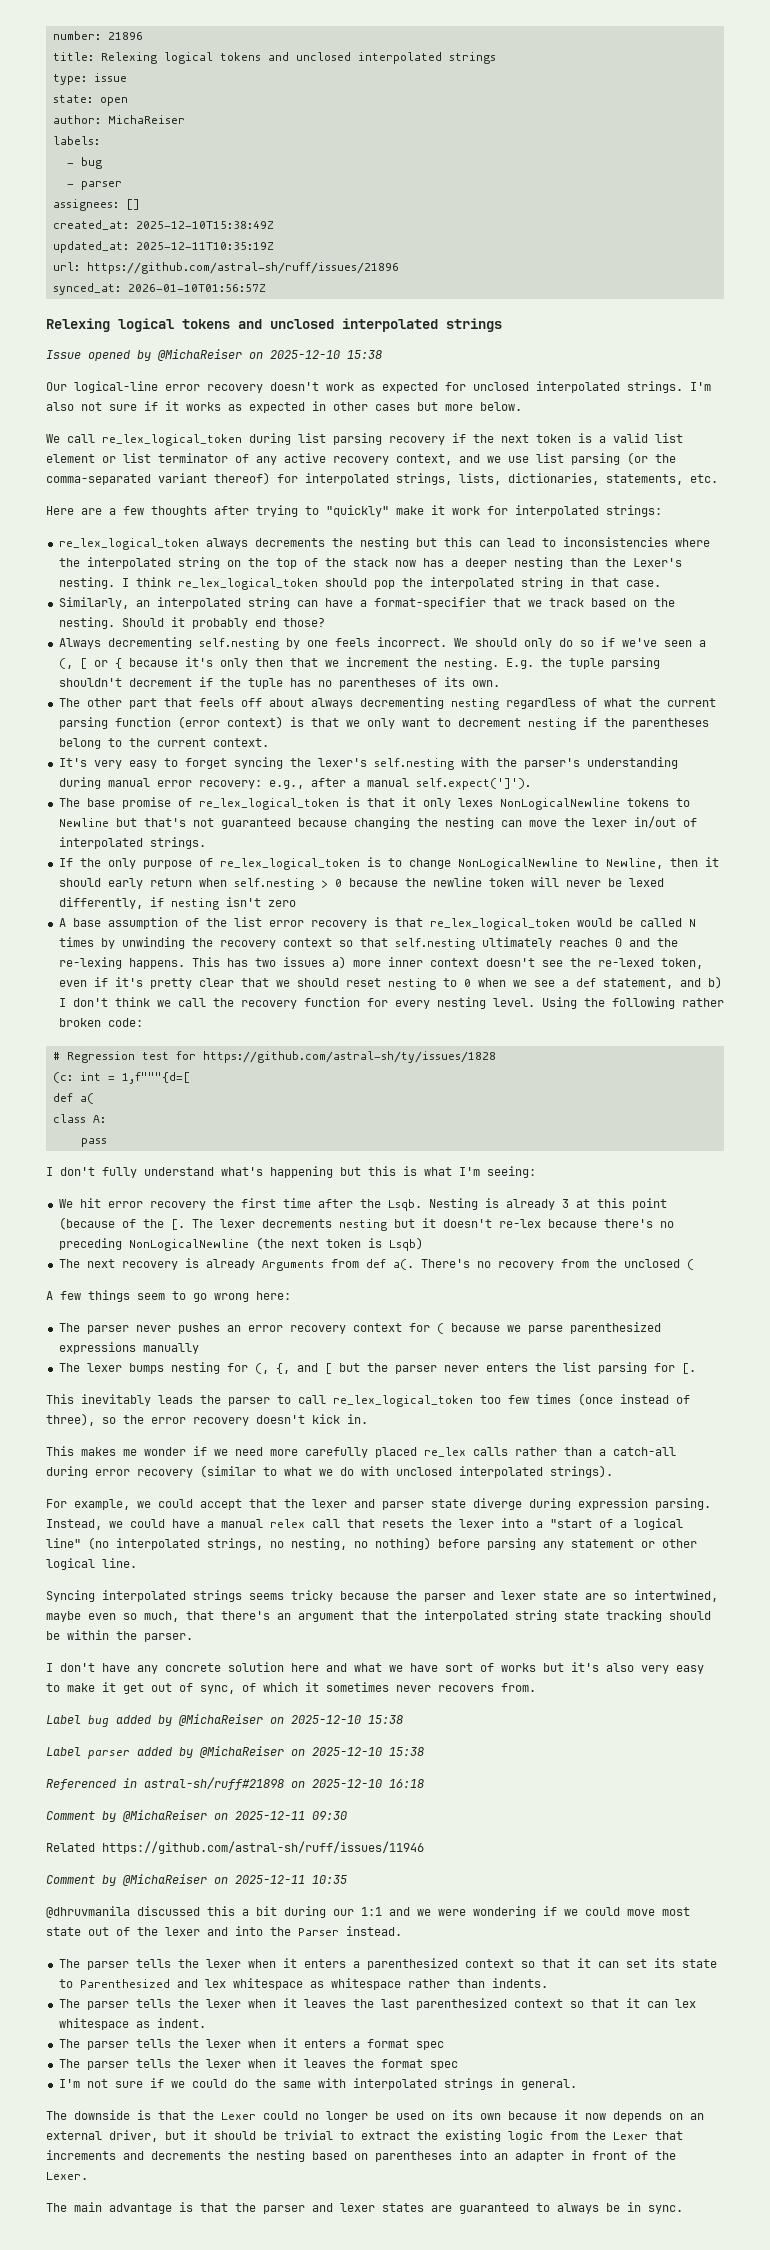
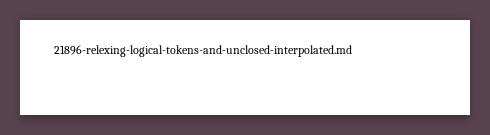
- number: 21896
- title: Relexing logical tokens and unclosed interpolated strings
- type: issue
- state: open
- author: MichaReiser
- labels:
- - bug
- - parser
- assignees: []
- created_at: 2025-12-10T15:38:49Z
- updated_at: 2025-12-11T10:35:19Z
- url: https://github.com/astral-sh/ruff/issues/21896
- synced_at: 2026-01-10T01:56:57Z
- Relexing logical tokens and unclosed interpolated strings
- Issue opened by @MichaReiser on 2025-12-10 15:38
- Our logical-line error recovery doesn't work as expected for unclosed interpolated strings. I'm also not sure if it works as expected in other cases but more below.
- We call re_lex_logical_token during list parsing recovery if the next token is a valid list element or list terminator of any active recovery context, and we use list parsing (or the comma-separated variant thereof) for interpolated strings, lists, dictionaries, statements, etc.
- Here are a few thoughts after trying to "quickly" make it work for interpolated strings:
- re_lex_logical_token always decrements the nesting but this can lead to inconsistencies where the interpolated string on the top of the stack now has a deeper nesting than the Lexer's nesting. I think re_lex_logical_token should pop the interpolated string in that case.
- Similarly, an interpolated string can have a format-specifier that we track based on the nesting. Should it probably end those?
- Always decrementing self.nesting by one feels incorrect. We should only do so if we've seen a (, [ or { because it's only then that we increment the nesting. E.g. the tuple parsing shouldn't decrement if the tuple has no parentheses of its own.
- The other part that feels off about always decrementing nesting regardless of what the current parsing function (error context) is that we only want to decrement nesting if the parentheses belong to the current context.
- It's very easy to forget syncing the lexer's self.nesting with the parser's understanding during manual error recovery: e.g., after a manual self.expect(']').
- The base promise of re_lex_logical_token is that it only lexes NonLogicalNewline tokens to Newline but that's not guaranteed because changing the nesting can move the lexer in/out of interpolated strings.
- If the only purpose of re_lex_logical_token is to change NonLogicalNewline to Newline, then it should early return when self.nesting > 0 because the newline token will never be lexed differently, if nesting isn't zero
- A base assumption of the list error recovery is that re_lex_logical_token would be called N times by unwinding the recovery context so that self.nesting ultimately reaches 0 and the re-lexing happens. This has two issues a) more inner context doesn't see the re-lexed token, even if it's pretty clear that we should reset nesting to 0 when we see a def statement, and b) I don't think we call the recovery function for every nesting level. Using the following rather broken code:
- # Regression test for https://github.com/astral-sh/ty/issues/1828
- (c: int = 1,f"""{d=[
- def a(
- class A:
- pass
- I don't fully understand what's happening but this is what I'm seeing:
- We hit error recovery the first time after the Lsqb. Nesting is already 3 at this point (because of the [. The lexer decrements nesting but it doesn't re-lex because there's no preceding NonLogicalNewline (the next token is Lsqb)
- The next recovery is already Arguments from def a(. There's no recovery from the unclosed (
- A few things seem to go wrong here:
- The parser never pushes an error recovery context for ( because we parse parenthesized expressions manually
- The lexer bumps nesting for (, {, and [ but the parser never enters the list parsing for [.
- This inevitably leads the parser to call re_lex_logical_token too few times (once instead of three), so the error recovery doesn't kick in.
- This makes me wonder if we need more carefully placed re_lex calls rather than a catch-all during error recovery (similar to what we do with unclosed interpolated strings).
- For example, we could accept that the lexer and parser state diverge during expression parsing. Instead, we could have a manual relex call that resets the lexer into a "start of a logical line" (no interpolated strings, no nesting, no nothing) before parsing any statement or other logical line.
- Syncing interpolated strings seems tricky because the parser and lexer state are so intertwined, maybe even so much, that there's an argument that the interpolated string state tracking should be within the parser.
- I don't have any concrete solution here and what we have sort of works but it's also very easy to make it get out of sync, of which it sometimes never recovers from.
- Label bug added by @MichaReiser on 2025-12-10 15:38
- Label parser added by @MichaReiser on 2025-12-10 15:38
- Referenced in astral-sh/ruff#21898 on 2025-12-10 16:18
- Comment by @MichaReiser on 2025-12-11 09:30
- Related https://github.com/astral-sh/ruff/issues/11946
- Comment by @MichaReiser on 2025-12-11 10:35
- @dhruvmanila discussed this a bit during our 1:1 and we were wondering if we could move most state out of the lexer and into the Parser instead.
- The parser tells the lexer when it enters a parenthesized context so that it can set its state to Parenthesized and lex whitespace as whitespace rather than indents.
- The parser tells the lexer when it leaves the last parenthesized context so that it can lex whitespace as indent.
- The parser tells the lexer when it enters a format spec
- The parser tells the lexer when it leaves the format spec
- I'm not sure if we could do the same with interpolated strings in general.
- The downside is that the Lexer could no longer be used on its own because it now depends on an external driver, but it should be trivial to extract the existing logic from the Lexer that increments and decrements the nesting based on parentheses into an adapter in front of the Lexer.
- The main advantage is that the parser and lexer states are guaranteed to always be in sync.
+ 21896-relexing-logical-tokens-and-unclosed-interpolated.md

